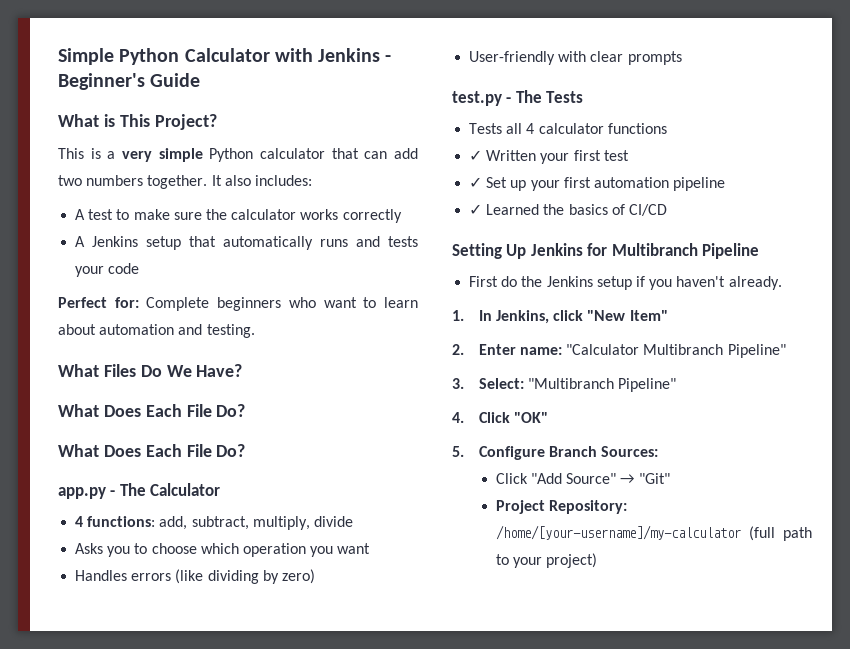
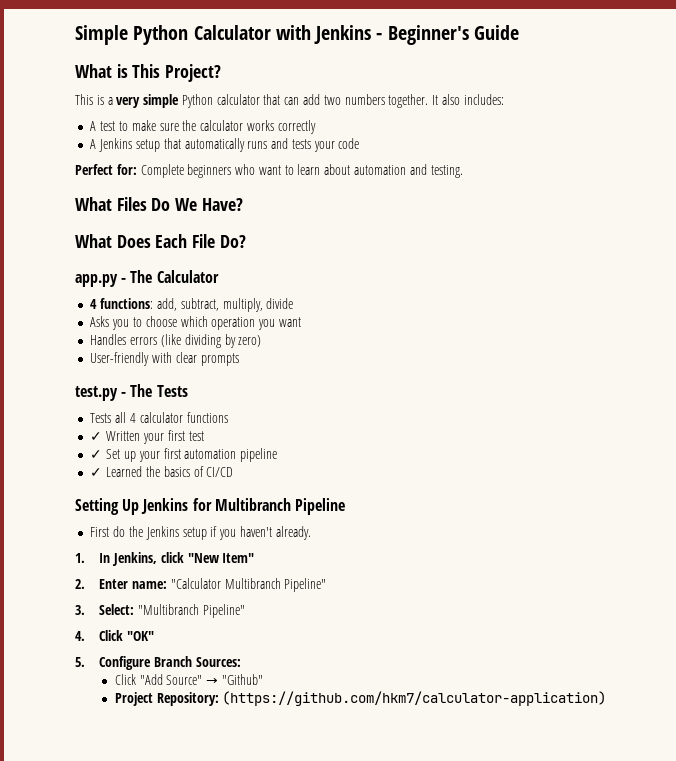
  What Files Do We Have?
- What Does Each File Do?
- Click "Add Source" → "Git"
+ Click "Add Source" → "Github"
- Project Repository: /home/[your-username]/my-calculator (full path to your project)
+ Project Repository: (https://github.com/hkm7/calculator-application)

